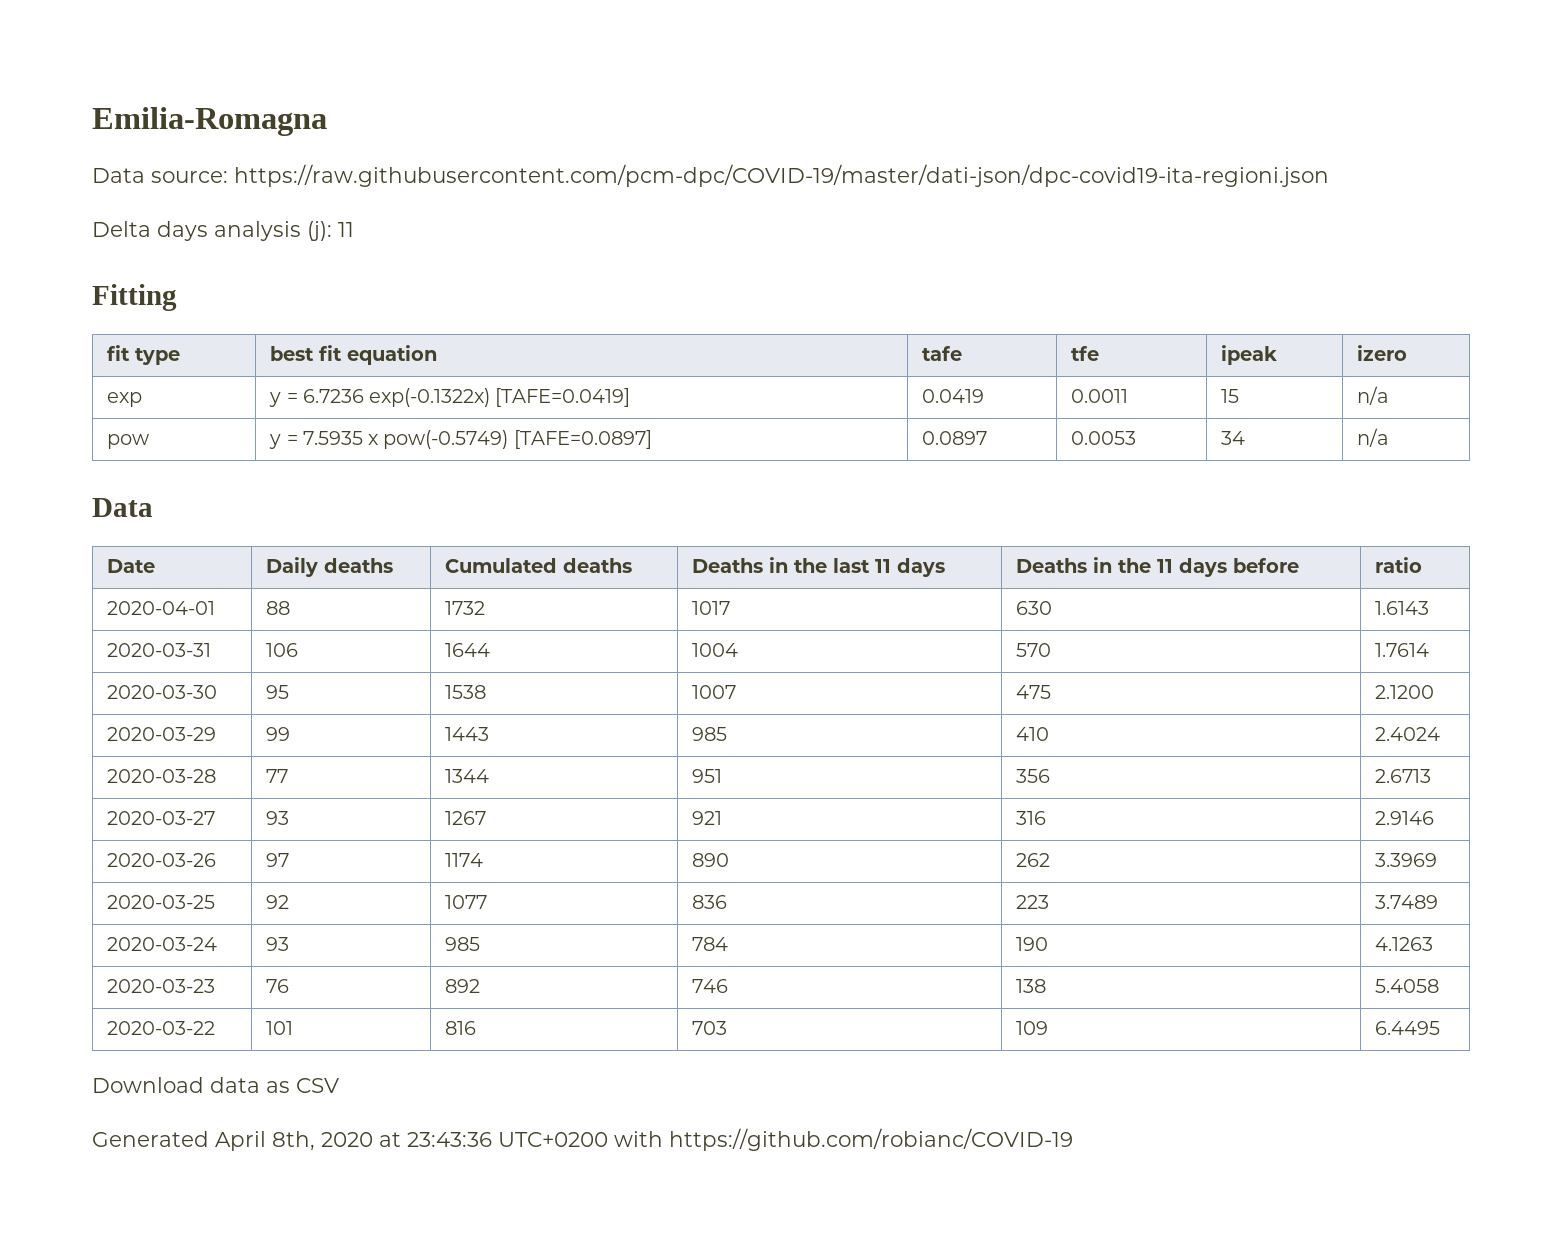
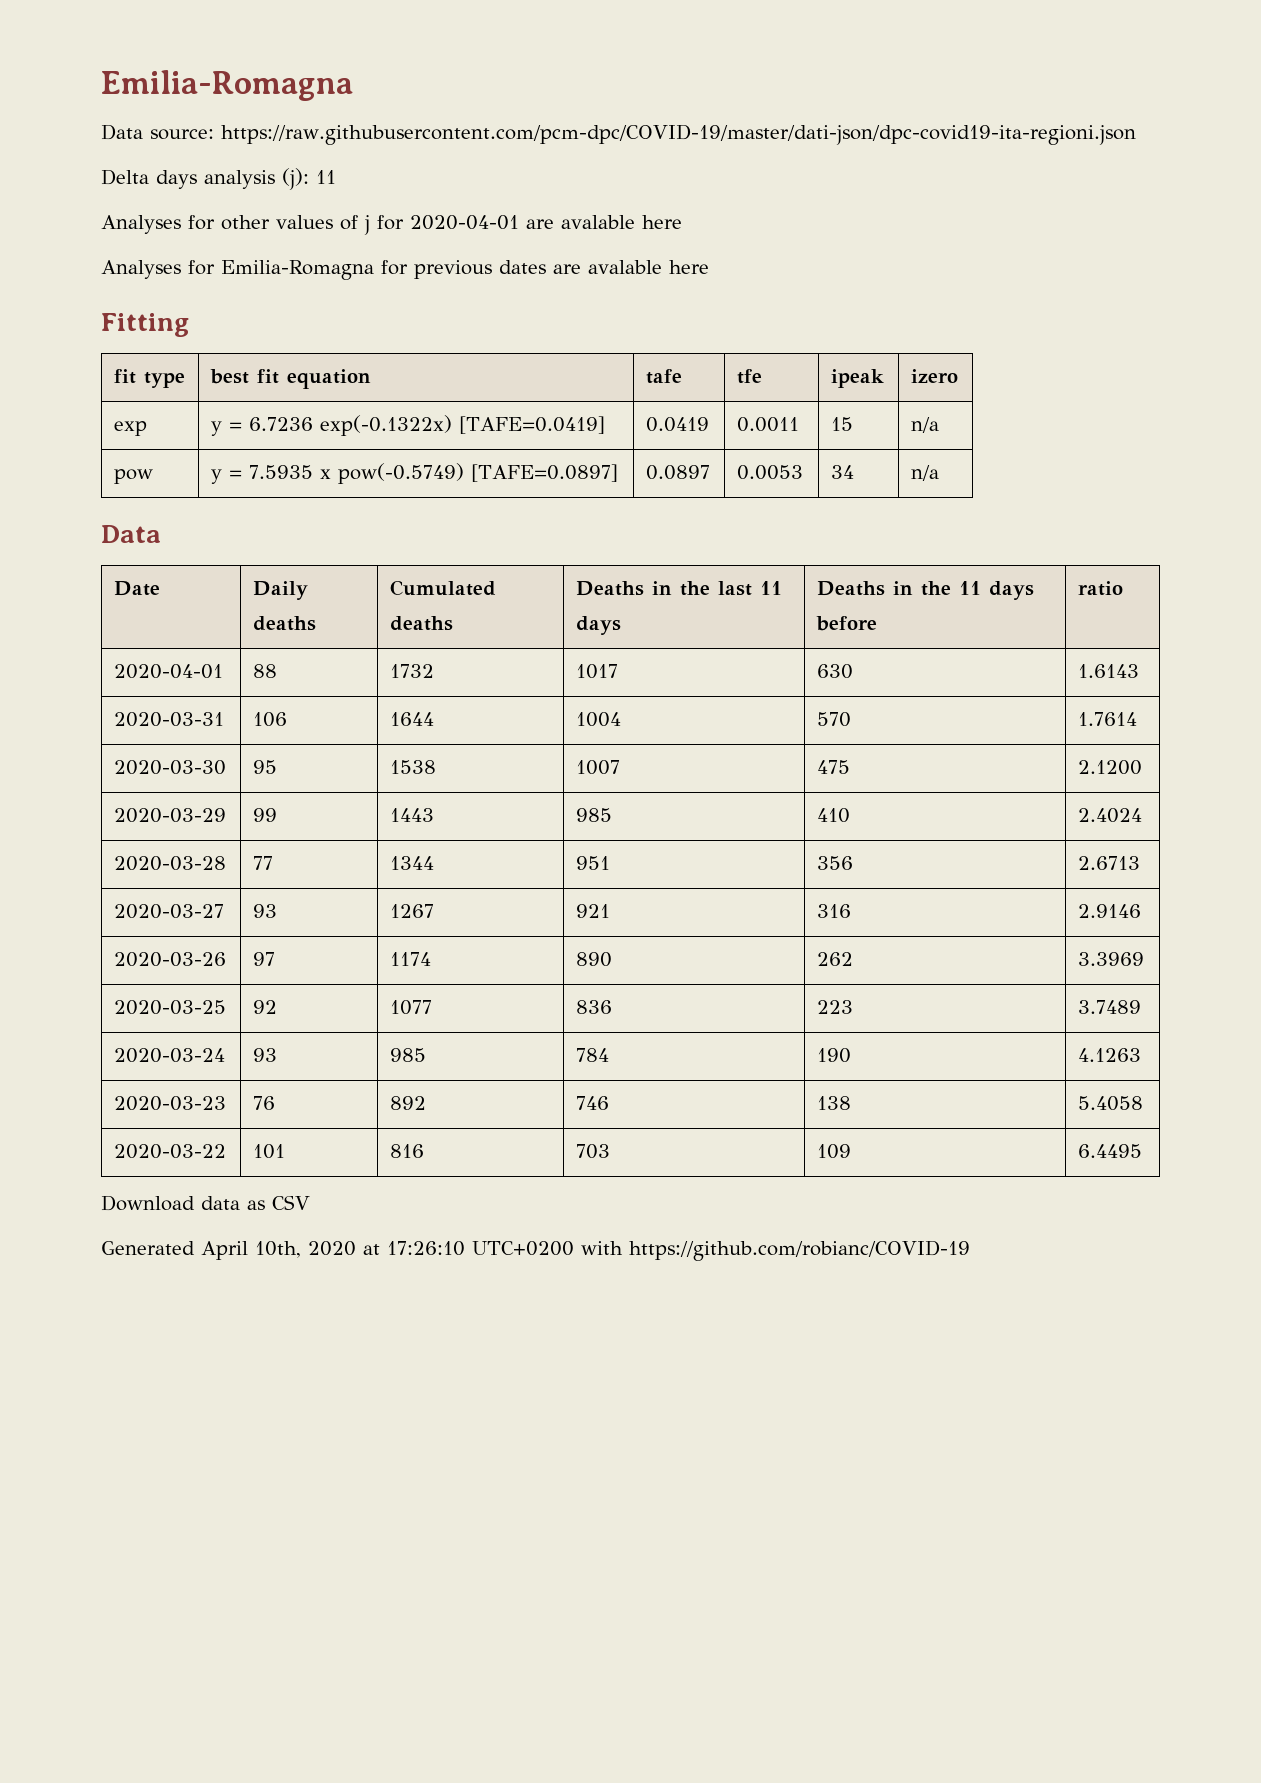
+ Analyses for other values of j for 2020-04-01 are avalable here
+ Analyses for Emilia-Romagna for previous dates are avalable here
- Generated April 8th, 2020 at 23:43:36 UTC+0200 with https://github.com/robianc/COVID-19
+ Generated April 10th, 2020 at 17:26:10 UTC+0200 with https://github.com/robianc/COVID-19

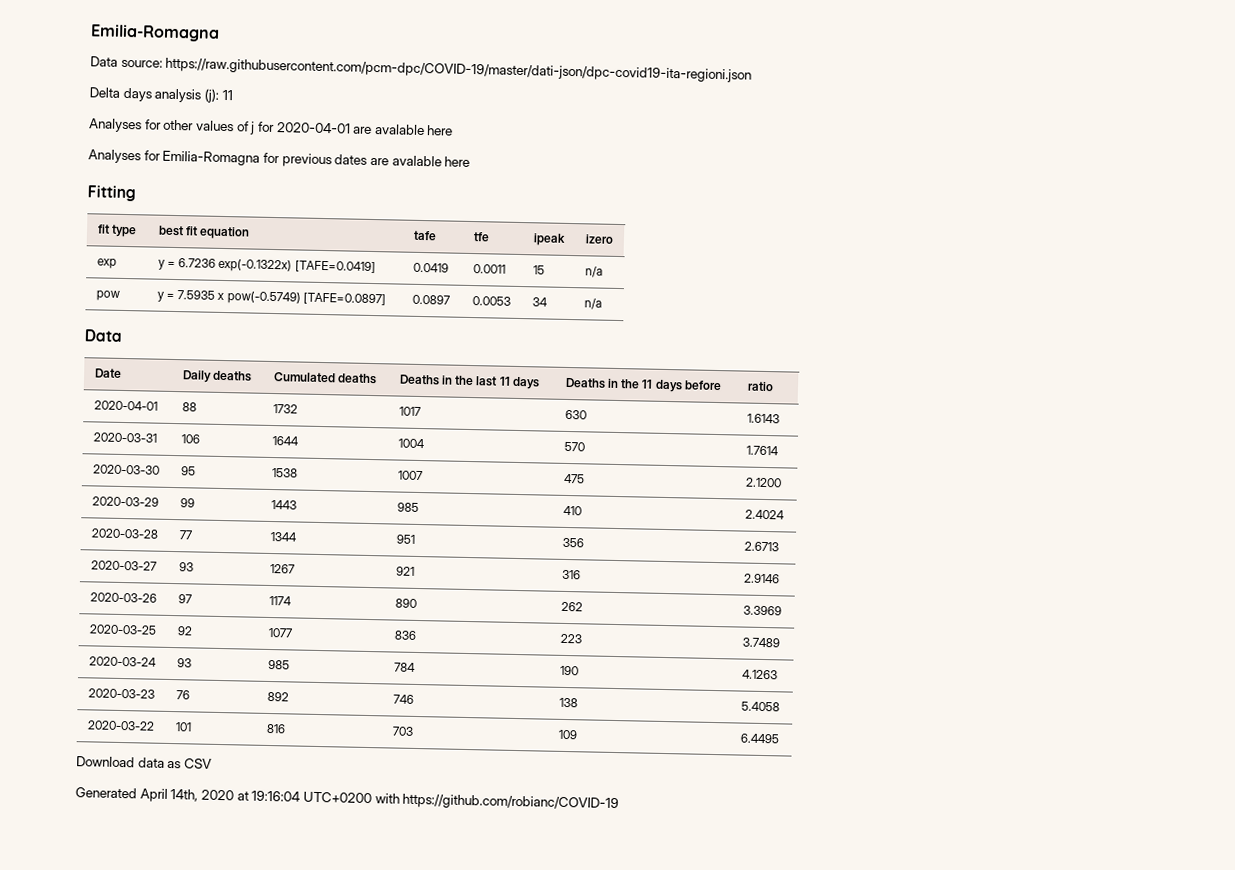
- Generated April 10th, 2020 at 17:26:10 UTC+0200 with https://github.com/robianc/COVID-19
+ Generated April 14th, 2020 at 19:16:04 UTC+0200 with https://github.com/robianc/COVID-19

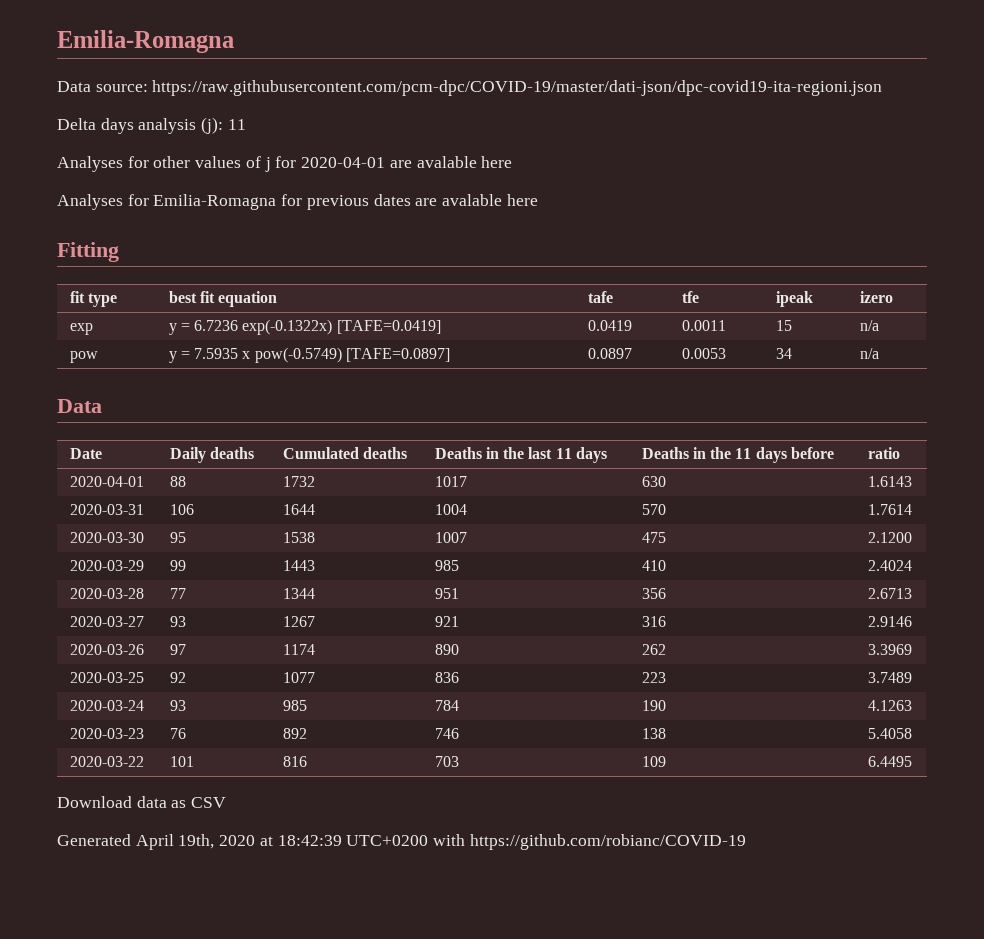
- Generated April 14th, 2020 at 19:16:04 UTC+0200 with https://github.com/robianc/COVID-19
+ Generated April 19th, 2020 at 18:42:39 UTC+0200 with https://github.com/robianc/COVID-19

